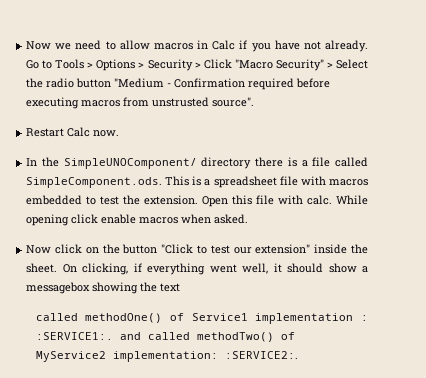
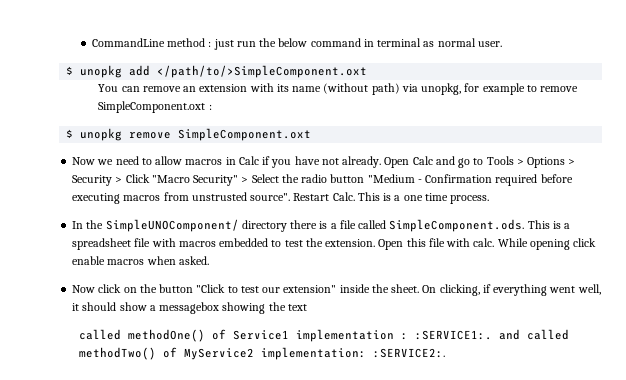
+ CommandLine method : just run the below command in terminal as normal user.
+ $ unopkg add </path/to/>SimpleComponent.oxt
+ You can remove an extension with its name (without path) via unopkg, for example to remove SimpleComponent.oxt :
+ $ unopkg remove SimpleComponent.oxt
- Go to Tools > Options > Security > Click "Macro Security" > Select the radio button "Medium - Confirmation required before executing macros from unstrusted source".
- Restart Calc now.
+ Open Calc and go to Tools > Options > Security > Click "Macro Security" > Select the radio button "Medium - Confirmation required before executing macros from unstrusted source". Restart Calc. This is a one time process.

